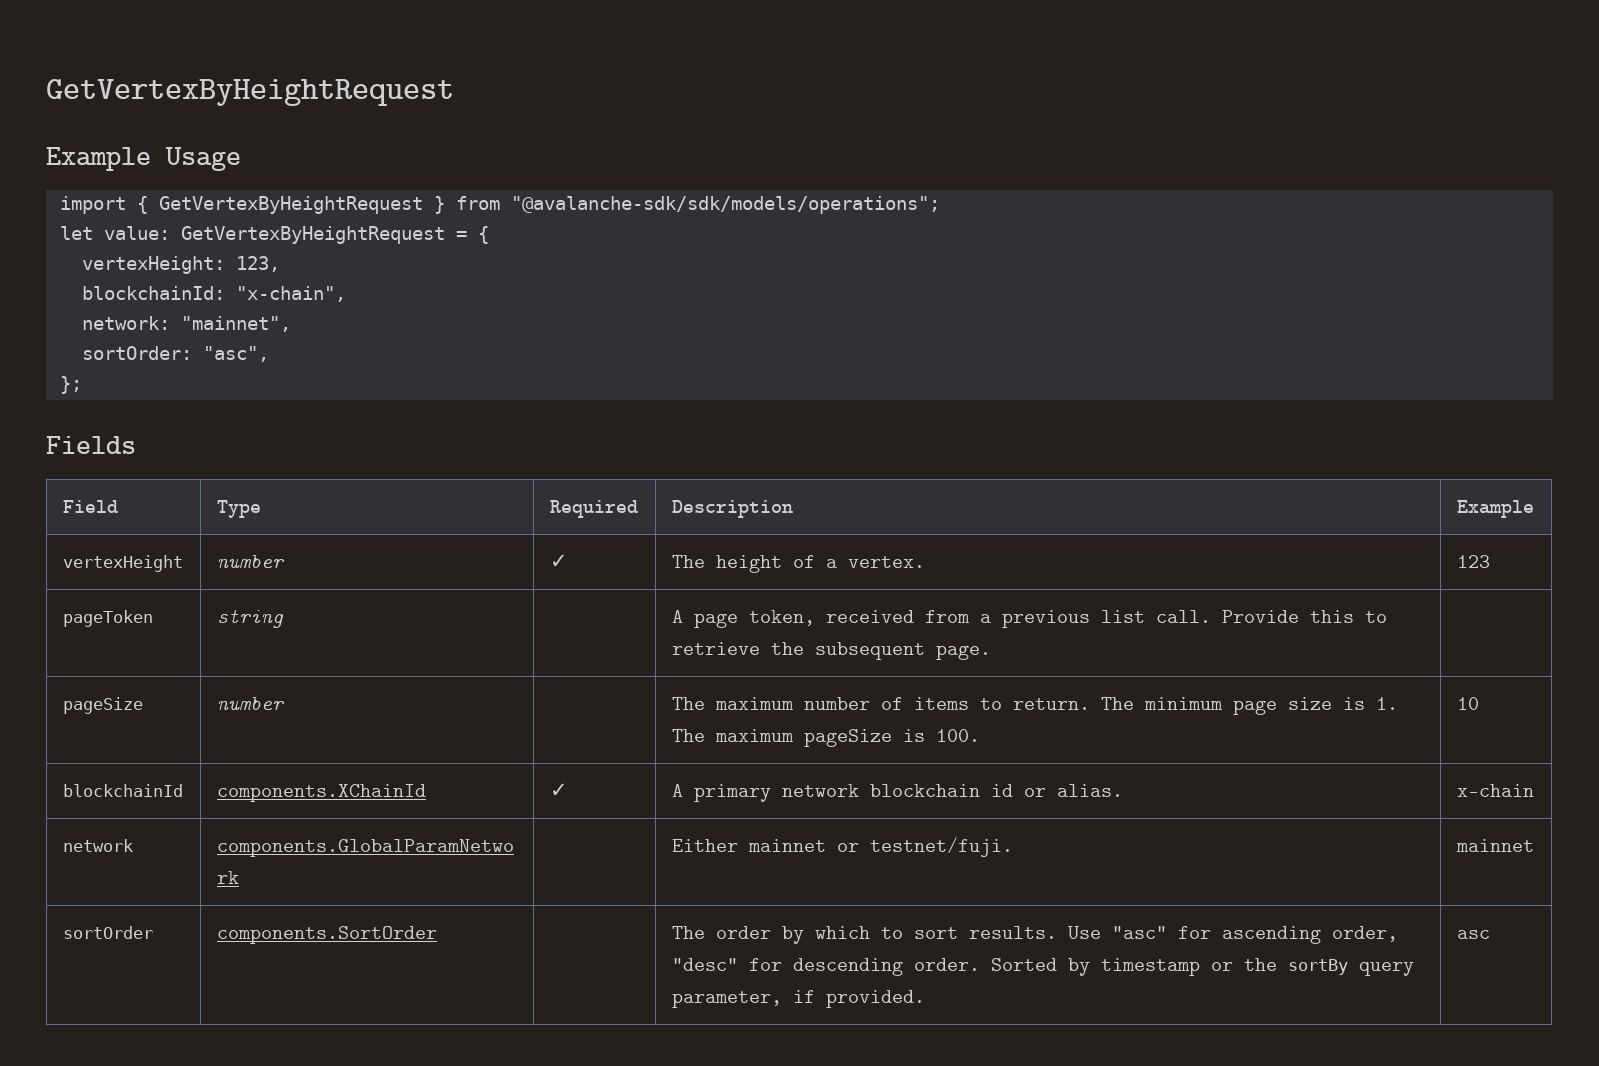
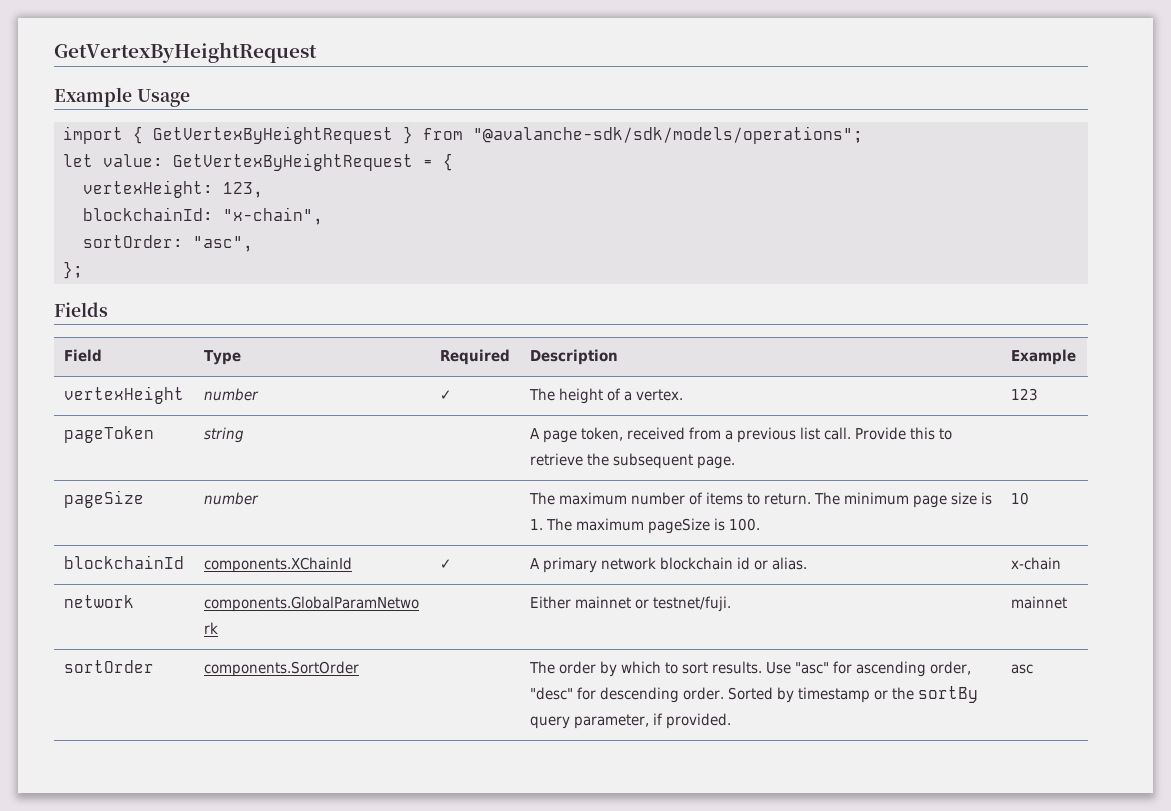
- network: "mainnet",

